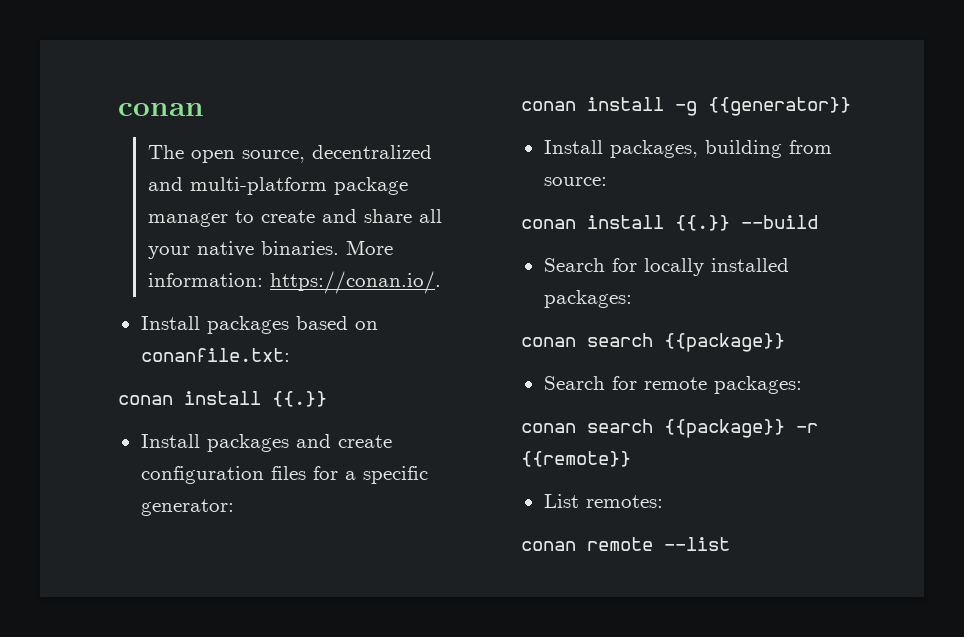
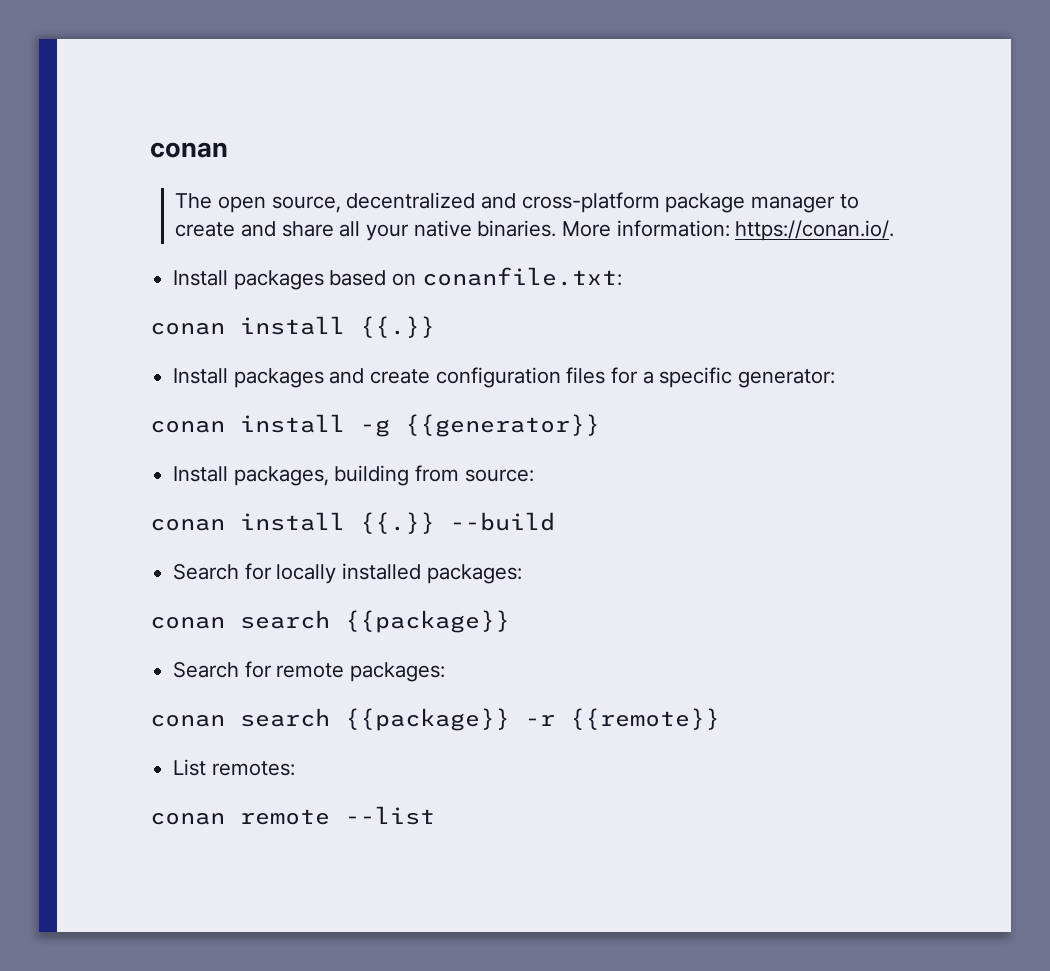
- The open source, decentralized and multi-platform package manager to create and share all your native binaries.
+ The open source, decentralized and cross-platform package manager to create and share all your native binaries.

